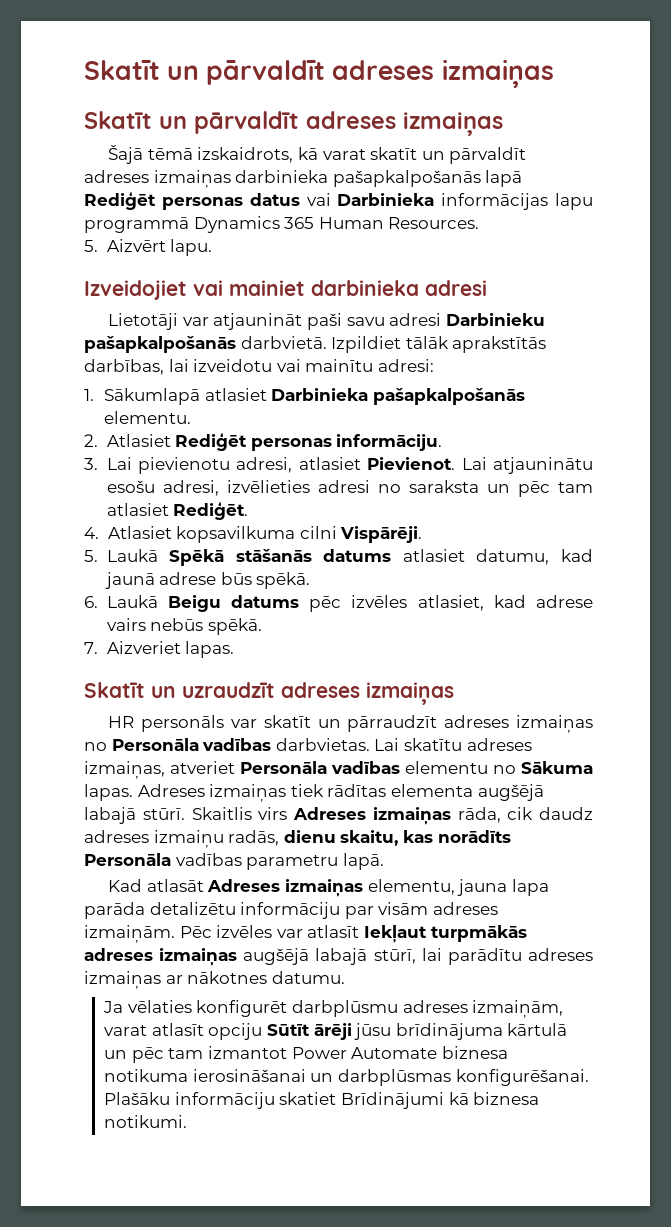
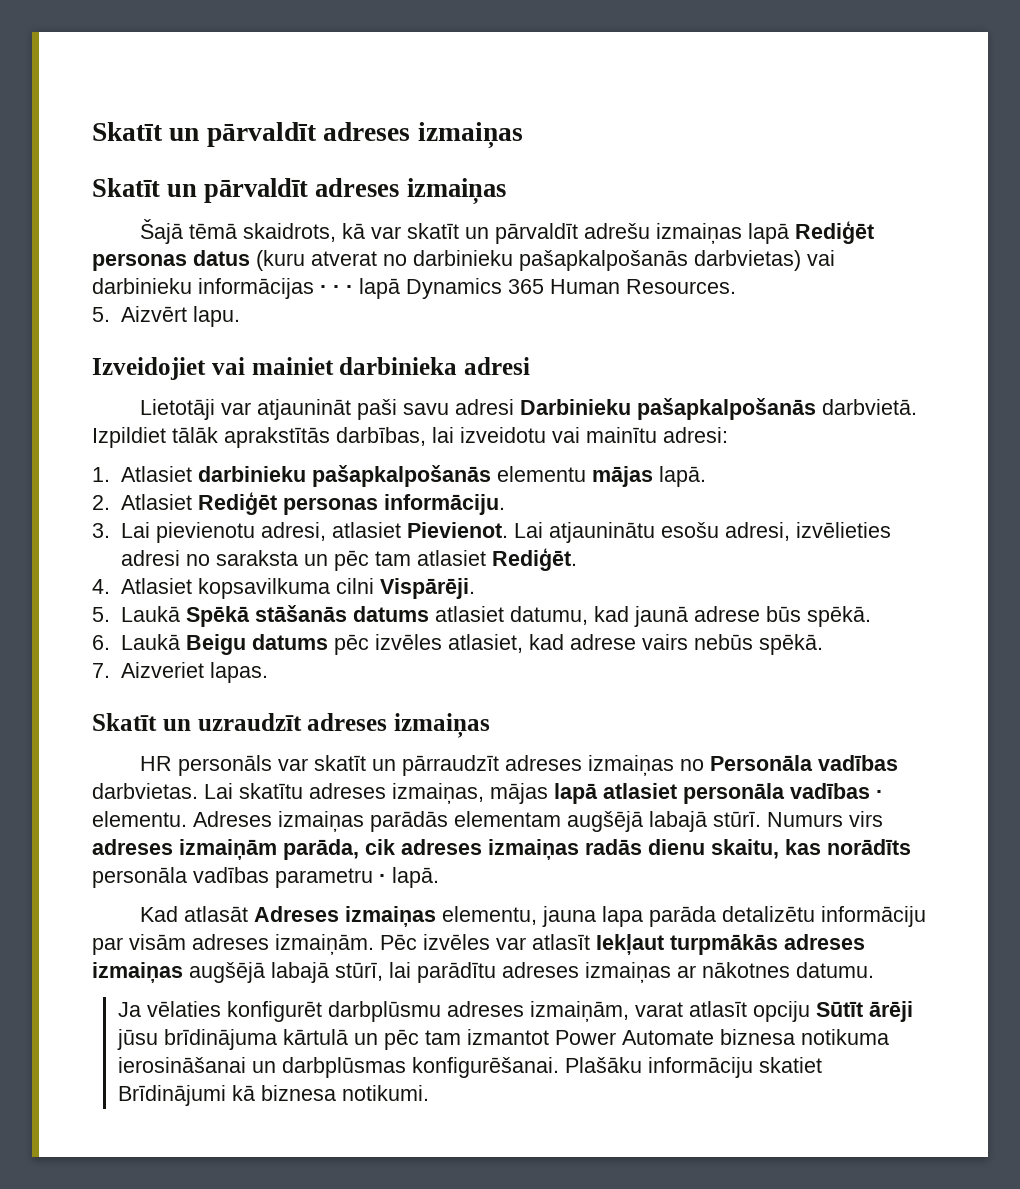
- Šajā tēmā izskaidrots, kā varat skatīt un pārvaldīt adreses izmaiņas darbinieka pašapkalpošanās lapā Rediģēt personas datus vai Darbinieka informācijas lapu programmā Dynamics 365 Human Resources.
+ Šajā tēmā skaidrots, kā var skatīt un pārvaldīt adrešu izmaiņas lapā Rediģēt personas datus (kuru atverat no darbinieku pašapkalpošanās darbvietas) vai darbinieku informācijas · · · lapā Dynamics 365 Human Resources.
- 1. Sākumlapā atlasiet Darbinieka pašapkalpošanās elementu.
+ 1. Atlasiet darbinieku pašapkalpošanās elementu mājas lapā.
- Lai skatītu adreses izmaiņas, atveriet Personāla vadības elementu no Sākuma lapas. Adreses izmaiņas tiek rādītas elementa augšējā labajā stūrī. Skaitlis virs Adreses izmaiņas rāda, cik daudz adreses izmaiņu radās, dienu skaitu, kas norādīts Personāla vadības parametru lapā.
+ Lai skatītu adreses izmaiņas, mājas lapā atlasiet personāla vadības · elementu. Adreses izmaiņas parādās elementam augšējā labajā stūrī. Numurs virs adreses izmaiņām parāda, cik adreses izmaiņas radās dienu skaitu, kas norādīts personāla vadības parametru · lapā.

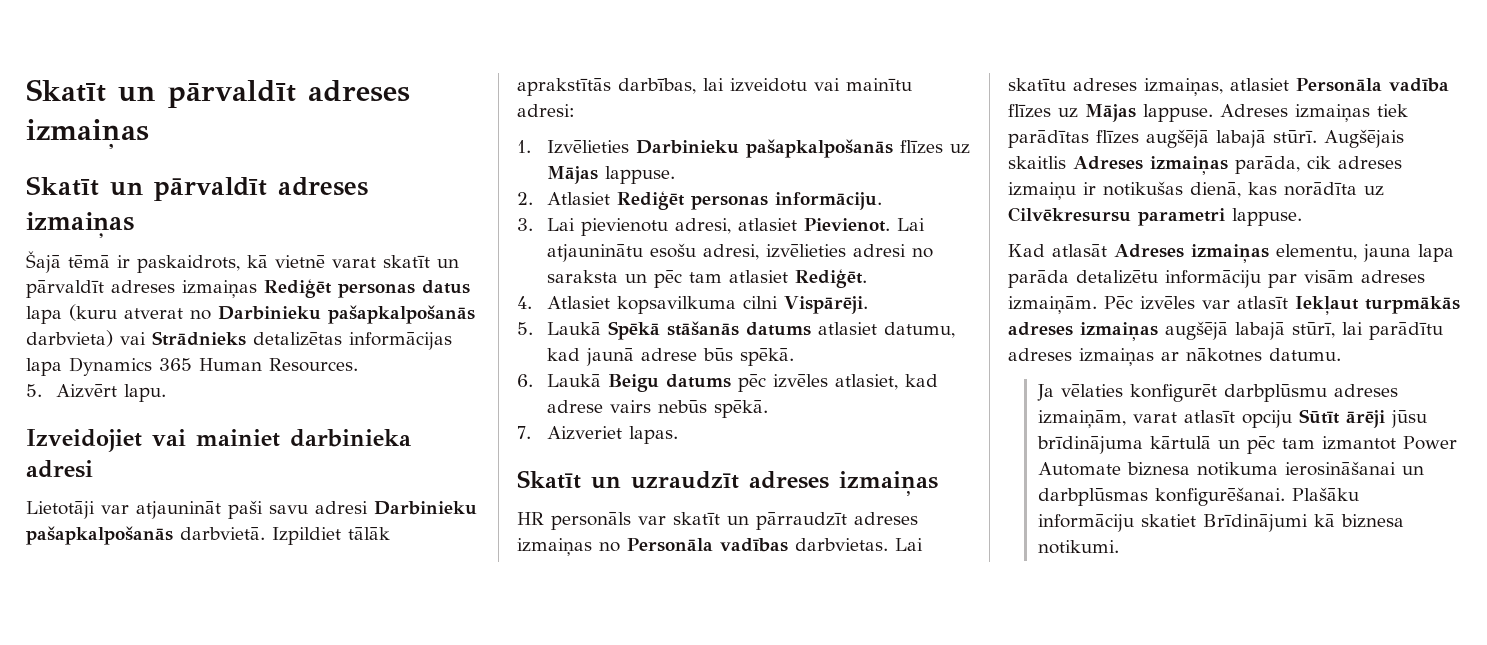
- Šajā tēmā skaidrots, kā var skatīt un pārvaldīt adrešu izmaiņas lapā Rediģēt personas datus (kuru atverat no darbinieku pašapkalpošanās darbvietas) vai darbinieku informācijas · · · lapā Dynamics 365 Human Resources.
+ Šajā tēmā ir paskaidrots, kā vietnē varat skatīt un pārvaldīt adreses izmaiņas Rediģēt personas datus lapa (kuru atverat no Darbinieku pašapkalpošanās darbvieta) vai Strādnieks detalizētas informācijas lapa Dynamics 365 Human Resources.
- 1. Atlasiet darbinieku pašapkalpošanās elementu mājas lapā.
+ 1. Izvēlieties Darbinieku pašapkalpošanās flīzes uz Mājas lappuse.
- Lai skatītu adreses izmaiņas, mājas lapā atlasiet personāla vadības · elementu. Adreses izmaiņas parādās elementam augšējā labajā stūrī. Numurs virs adreses izmaiņām parāda, cik adreses izmaiņas radās dienu skaitu, kas norādīts personāla vadības parametru · lapā.
+ Lai skatītu adreses izmaiņas, atlasiet Personāla vadība flīzes uz Mājas lappuse. Adreses izmaiņas tiek parādītas flīzes augšējā labajā stūrī. Augšējais skaitlis Adreses izmaiņas parāda, cik adreses izmaiņu ir notikušas dienā, kas norādīta uz Cilvēkresursu parametri lappuse.

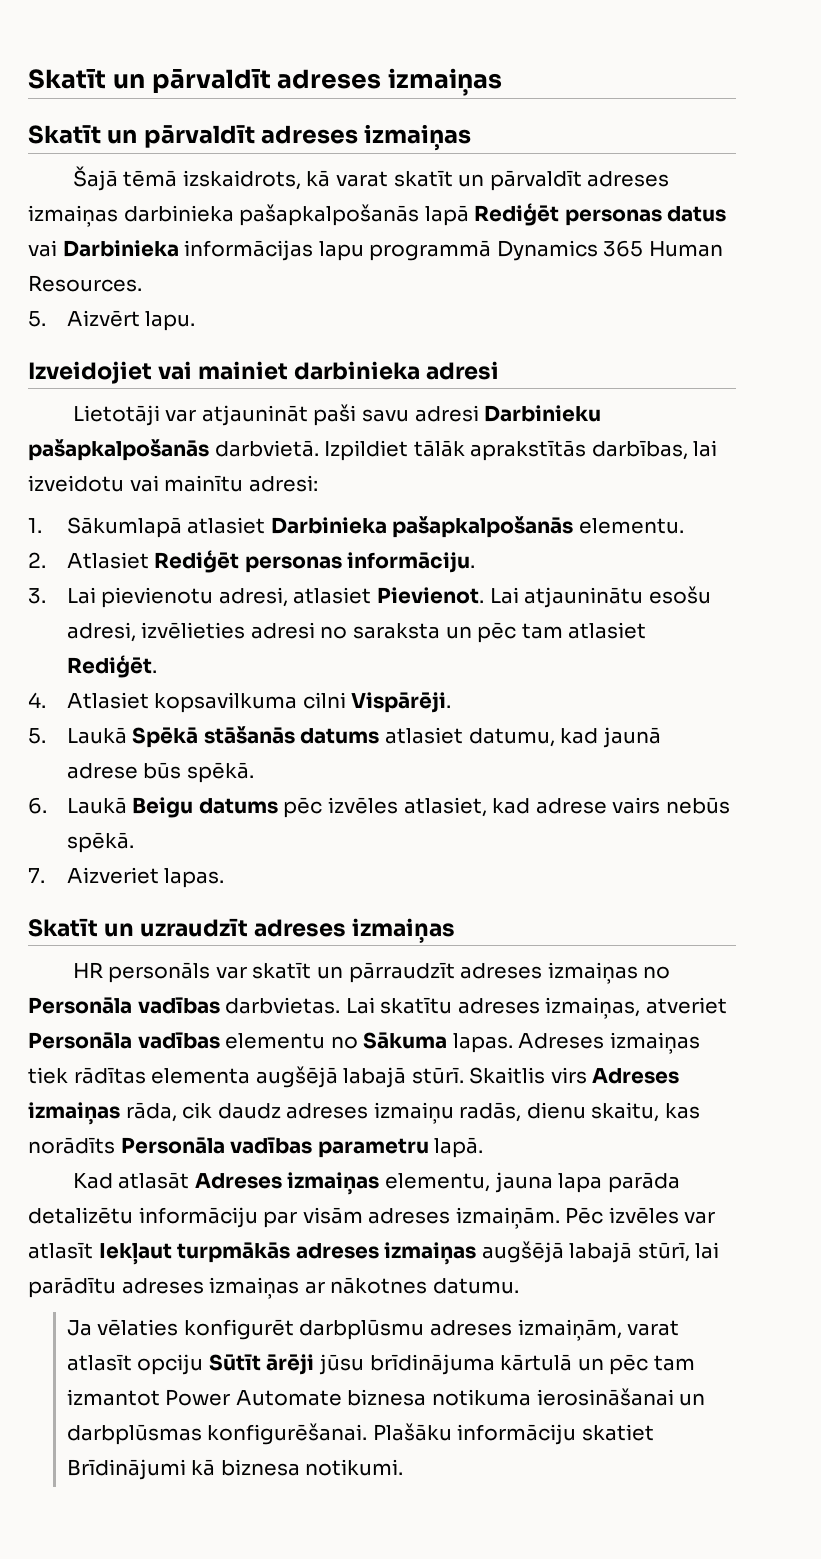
- Šajā tēmā ir paskaidrots, kā vietnē varat skatīt un pārvaldīt adreses izmaiņas Rediģēt personas datus lapa (kuru atverat no Darbinieku pašapkalpošanās darbvieta) vai Strādnieks detalizētas informācijas lapa Dynamics 365 Human Resources.
+ Šajā tēmā izskaidrots, kā varat skatīt un pārvaldīt adreses izmaiņas darbinieka pašapkalpošanās lapā Rediģēt personas datus vai Darbinieka informācijas lapu programmā Dynamics 365 Human Resources.
- 1. Izvēlieties Darbinieku pašapkalpošanās flīzes uz Mājas lappuse.
+ 1. Sākumlapā atlasiet Darbinieka pašapkalpošanās elementu.
- Lai skatītu adreses izmaiņas, atlasiet Personāla vadība flīzes uz Mājas lappuse.
+ Lai skatītu adreses izmaiņas, atveriet Personāla vadības elementu no Sākuma lapas.
- Adreses izmaiņas tiek parādītas flīzes augšējā labajā stūrī.
+ Adreses izmaiņas tiek rādītas elementa augšējā labajā stūrī.
- Augšējais skaitlis Adreses izmaiņas parāda, cik adreses izmaiņu ir notikušas dienā, kas norādīta uz Cilvēkresursu parametri lappuse.
+ Skaitlis virs Adreses izmaiņas rāda, cik daudz adreses izmaiņu radās, dienu skaitu, kas norādīts Personāla vadības parametru lapā.

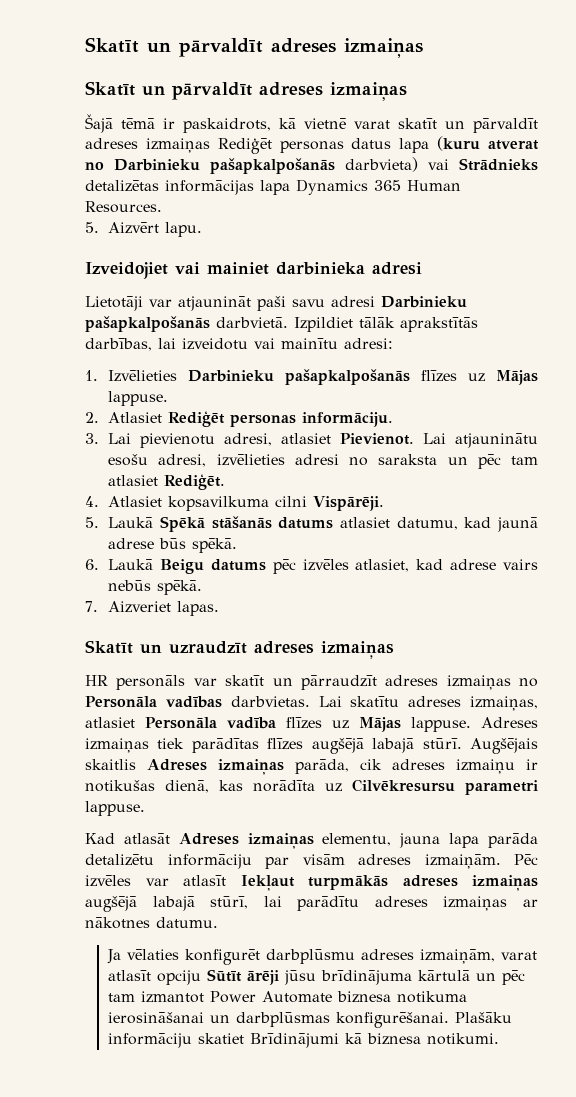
- Šajā tēmā izskaidrots, kā varat skatīt un pārvaldīt adreses izmaiņas darbinieka pašapkalpošanās lapā Rediģēt personas datus vai Darbinieka informācijas lapu programmā Dynamics 365 Human Resources.
+ Šajā tēmā ir paskaidrots, kā vietnē varat skatīt un pārvaldīt adreses izmaiņas Rediģēt personas datus lapa (kuru atverat no Darbinieku pašapkalpošanās darbvieta) vai Strādnieks detalizētas informācijas lapa Dynamics 365 Human Resources.
- 1. Sākumlapā atlasiet Darbinieka pašapkalpošanās elementu.
+ 1. Izvēlieties Darbinieku pašapkalpošanās flīzes uz Mājas lappuse.
- Lai skatītu adreses izmaiņas, atveriet Personāla vadības elementu no Sākuma lapas.
+ Lai skatītu adreses izmaiņas, atlasiet Personāla vadība flīzes uz Mājas lappuse.
- Adreses izmaiņas tiek rādītas elementa augšējā labajā stūrī.
+ Adreses izmaiņas tiek parādītas flīzes augšējā labajā stūrī.
- Skaitlis virs Adreses izmaiņas rāda, cik daudz adreses izmaiņu radās, dienu skaitu, kas norādīts Personāla vadības parametru lapā.
+ Augšējais skaitlis Adreses izmaiņas parāda, cik adreses izmaiņu ir notikušas dienā, kas norādīta uz Cilvēkresursu parametri lappuse.

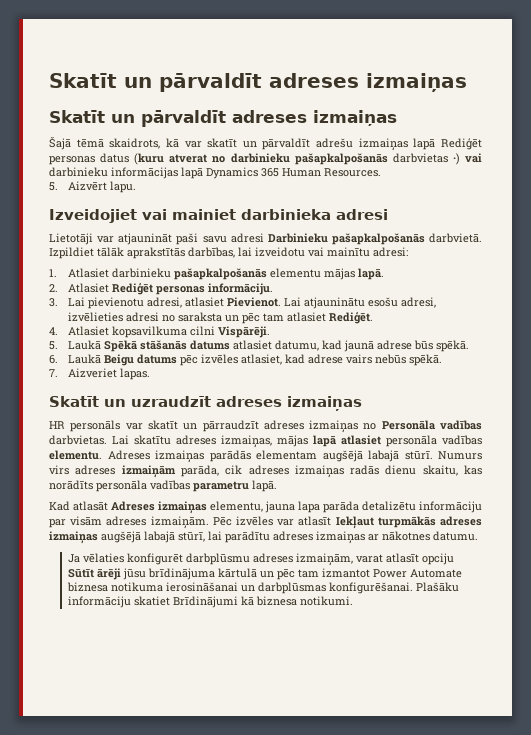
- Šajā tēmā ir paskaidrots, kā vietnē varat skatīt un pārvaldīt adreses izmaiņas Rediģēt personas datus lapa (kuru atverat no Darbinieku pašapkalpošanās darbvieta) vai Strādnieks detalizētas informācijas lapa Dynamics 365 Human Resources.
+ Šajā tēmā skaidrots, kā var skatīt un pārvaldīt adrešu izmaiņas lapā Rediģēt personas datus (kuru atverat no darbinieku pašapkalpošanās darbvietas ·) vai darbinieku informācijas lapā Dynamics 365 Human Resources.
- 1. Izvēlieties Darbinieku pašapkalpošanās flīzes uz Mājas lappuse.
+ 1. Atlasiet darbinieku pašapkalpošanās elementu mājas lapā.
- Lai skatītu adreses izmaiņas, atlasiet Personāla vadība flīzes uz Mājas lappuse. Adreses izmaiņas tiek parādītas flīzes augšējā labajā stūrī. Augšējais skaitlis Adreses izmaiņas parāda, cik adreses izmaiņu ir notikušas dienā, kas norādīta uz Cilvēkresursu parametri lappuse.
+ Lai skatītu adreses izmaiņas, mājas lapā atlasiet personāla vadības elementu. Adreses izmaiņas parādās elementam augšējā labajā stūrī. Numurs virs adreses izmaiņām parāda, cik adreses izmaiņas radās dienu skaitu, kas norādīts personāla vadības parametru lapā.

